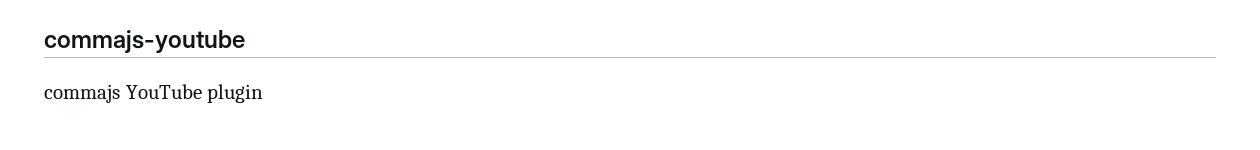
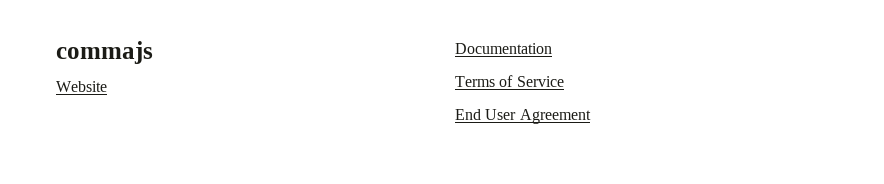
- commajs-youtube
- commajs YouTube plugin
+ commajs
+ Website
+ Documentation
+ Terms of Service
+ End User Agreement

